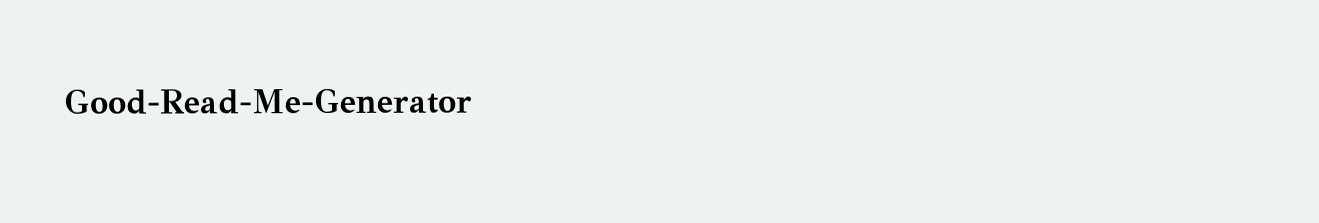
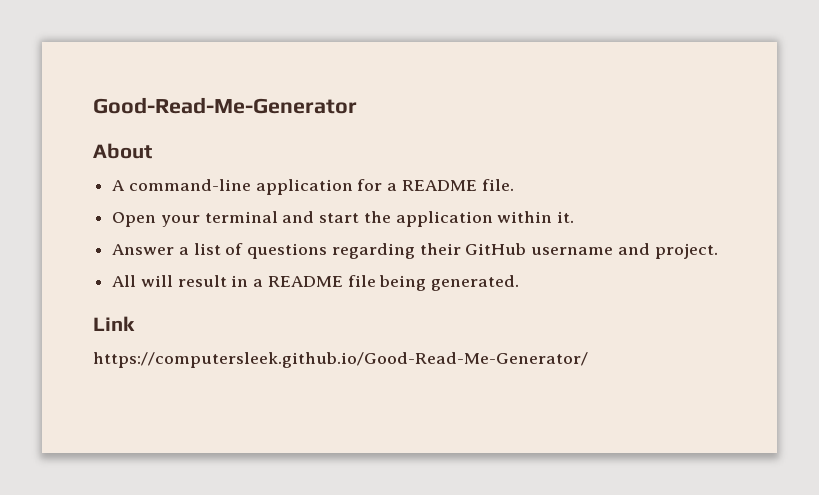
+ About
+ A command-line application for a README file.
+ Open your terminal and start the application within it.
+ Answer a list of questions regarding their GitHub username and project.
+ All will result in a README file being generated.
+ Link
+ https://computersleek.github.io/Good-Read-Me-Generator/

